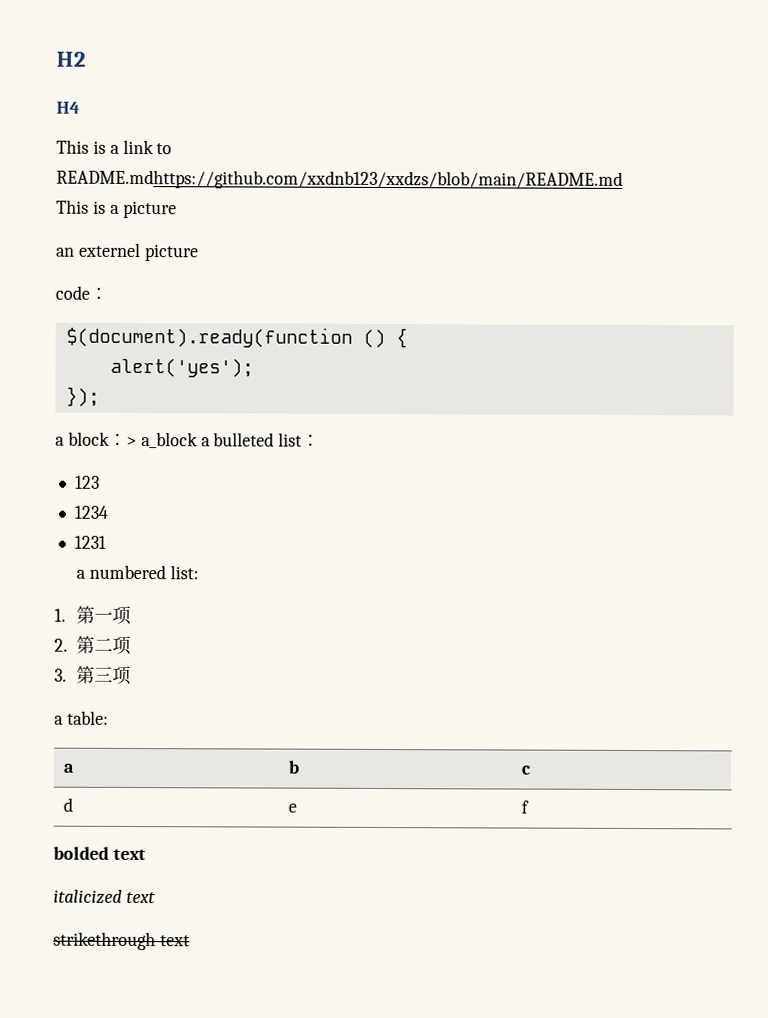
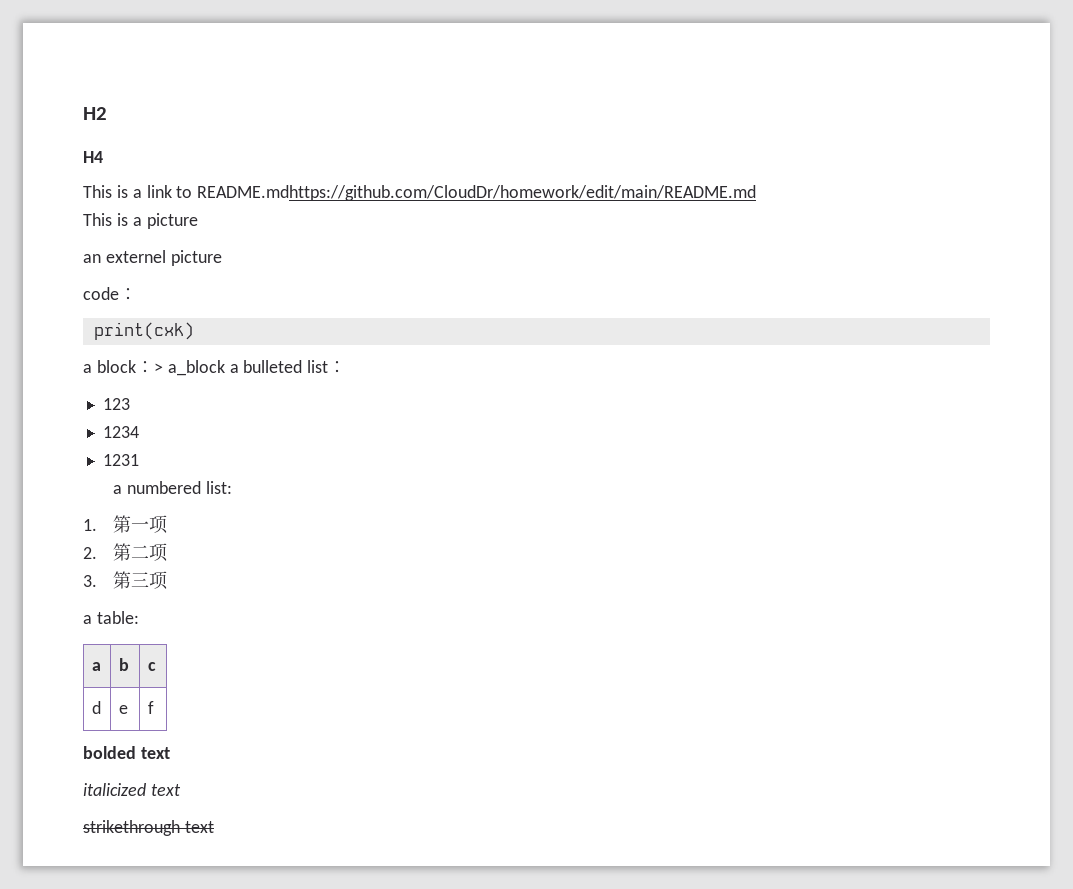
- This is a link to README.mdhttps://github.com/xxdnb123/xxdzs/blob/main/README.md
+ This is a link to README.mdhttps://github.com/CloudDr/homework/edit/main/README.md
- $(document).ready(function () {
- alert('yes');
- });
+ print(cxk)

